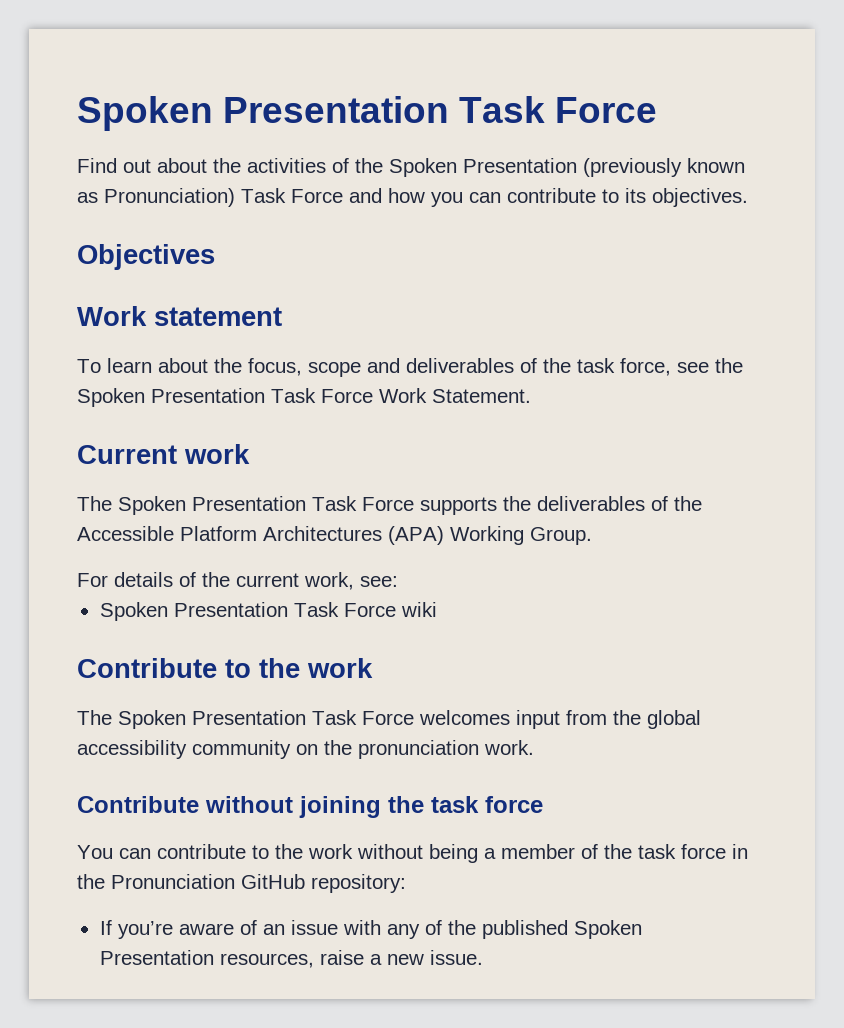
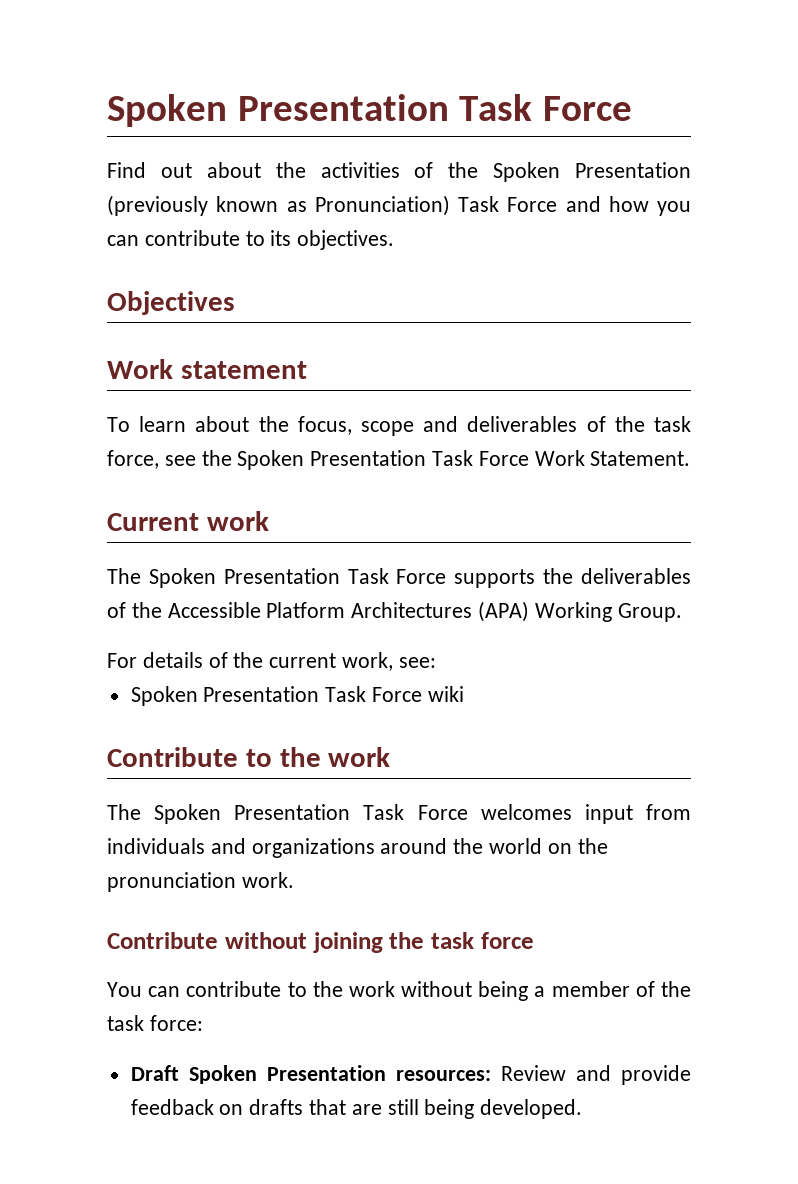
- The Spoken Presentation Task Force welcomes input from the global accessibility community on the pronunciation work.
+ The Spoken Presentation Task Force welcomes input from individuals and organizations around the world on the pronunciation work.
- You can contribute to the work without being a member of the task force in the Pronunciation GitHub repository:
- If you’re aware of an issue with any of the published Spoken Presentation resources, raise a new issue.
+ You can contribute to the work without being a member of the task force:
+ Draft Spoken Presentation resources: Review and provide feedback on drafts that are still being developed.

